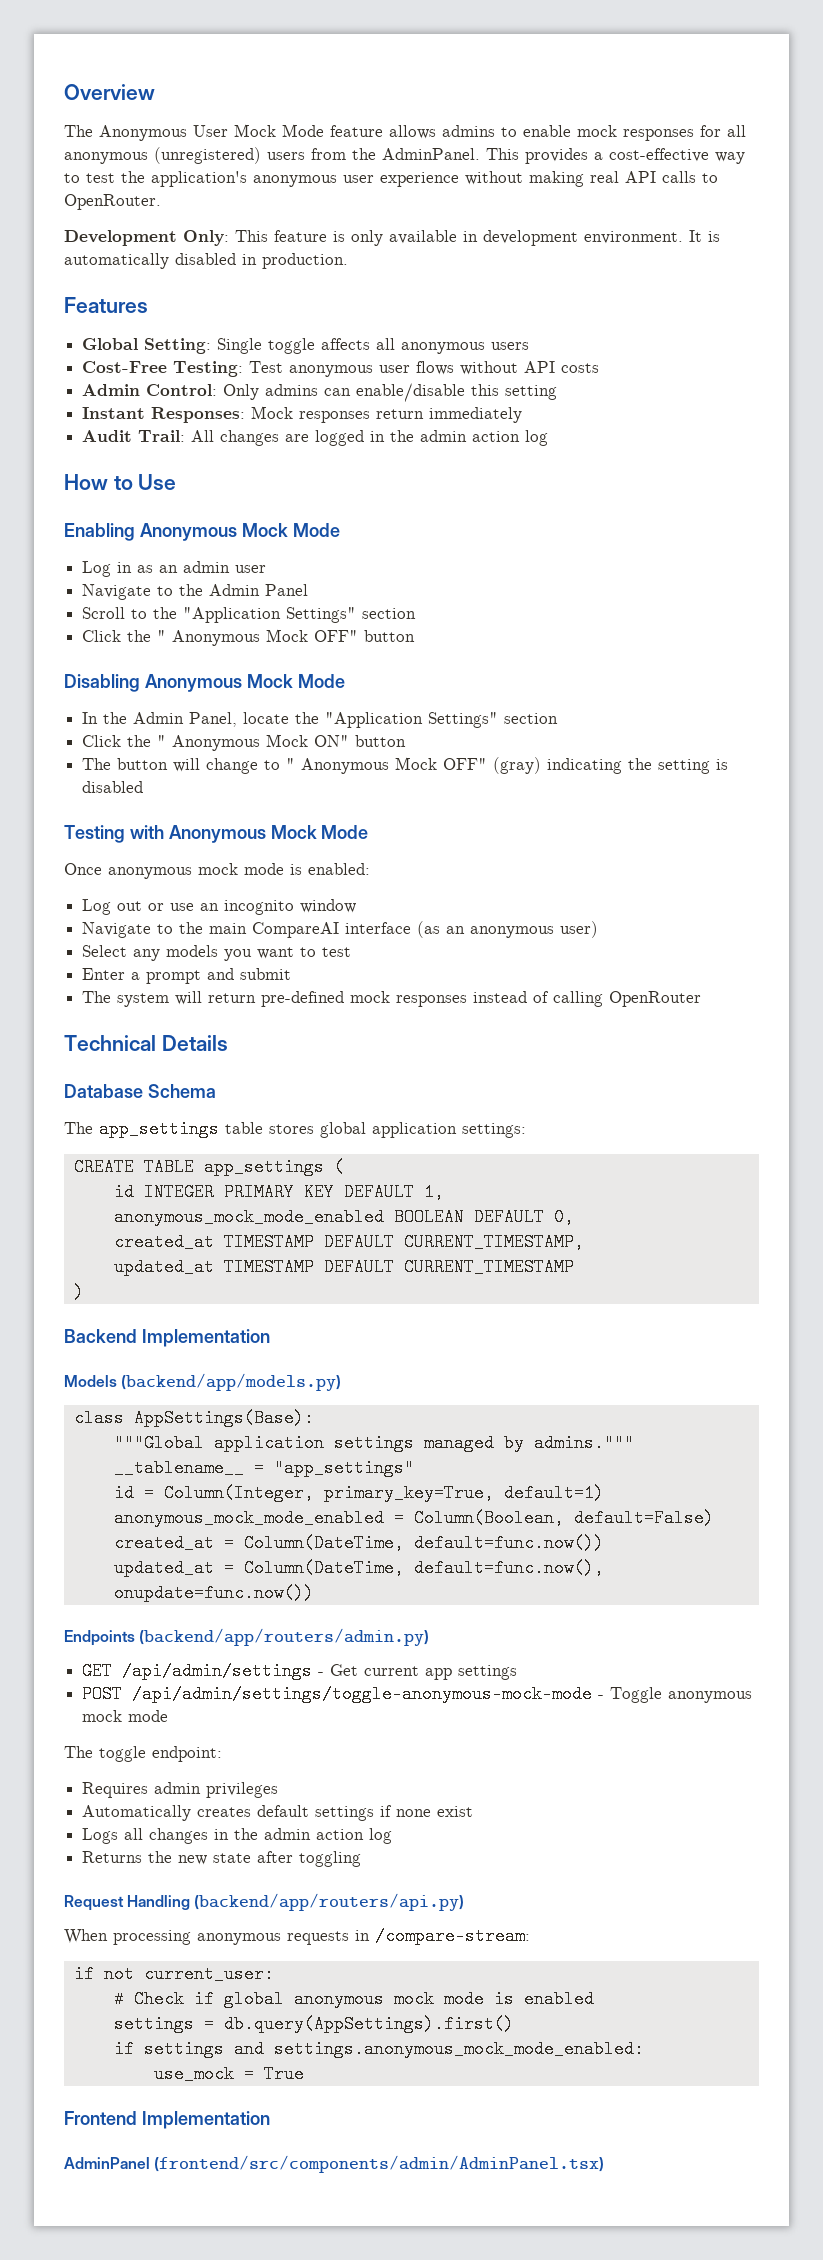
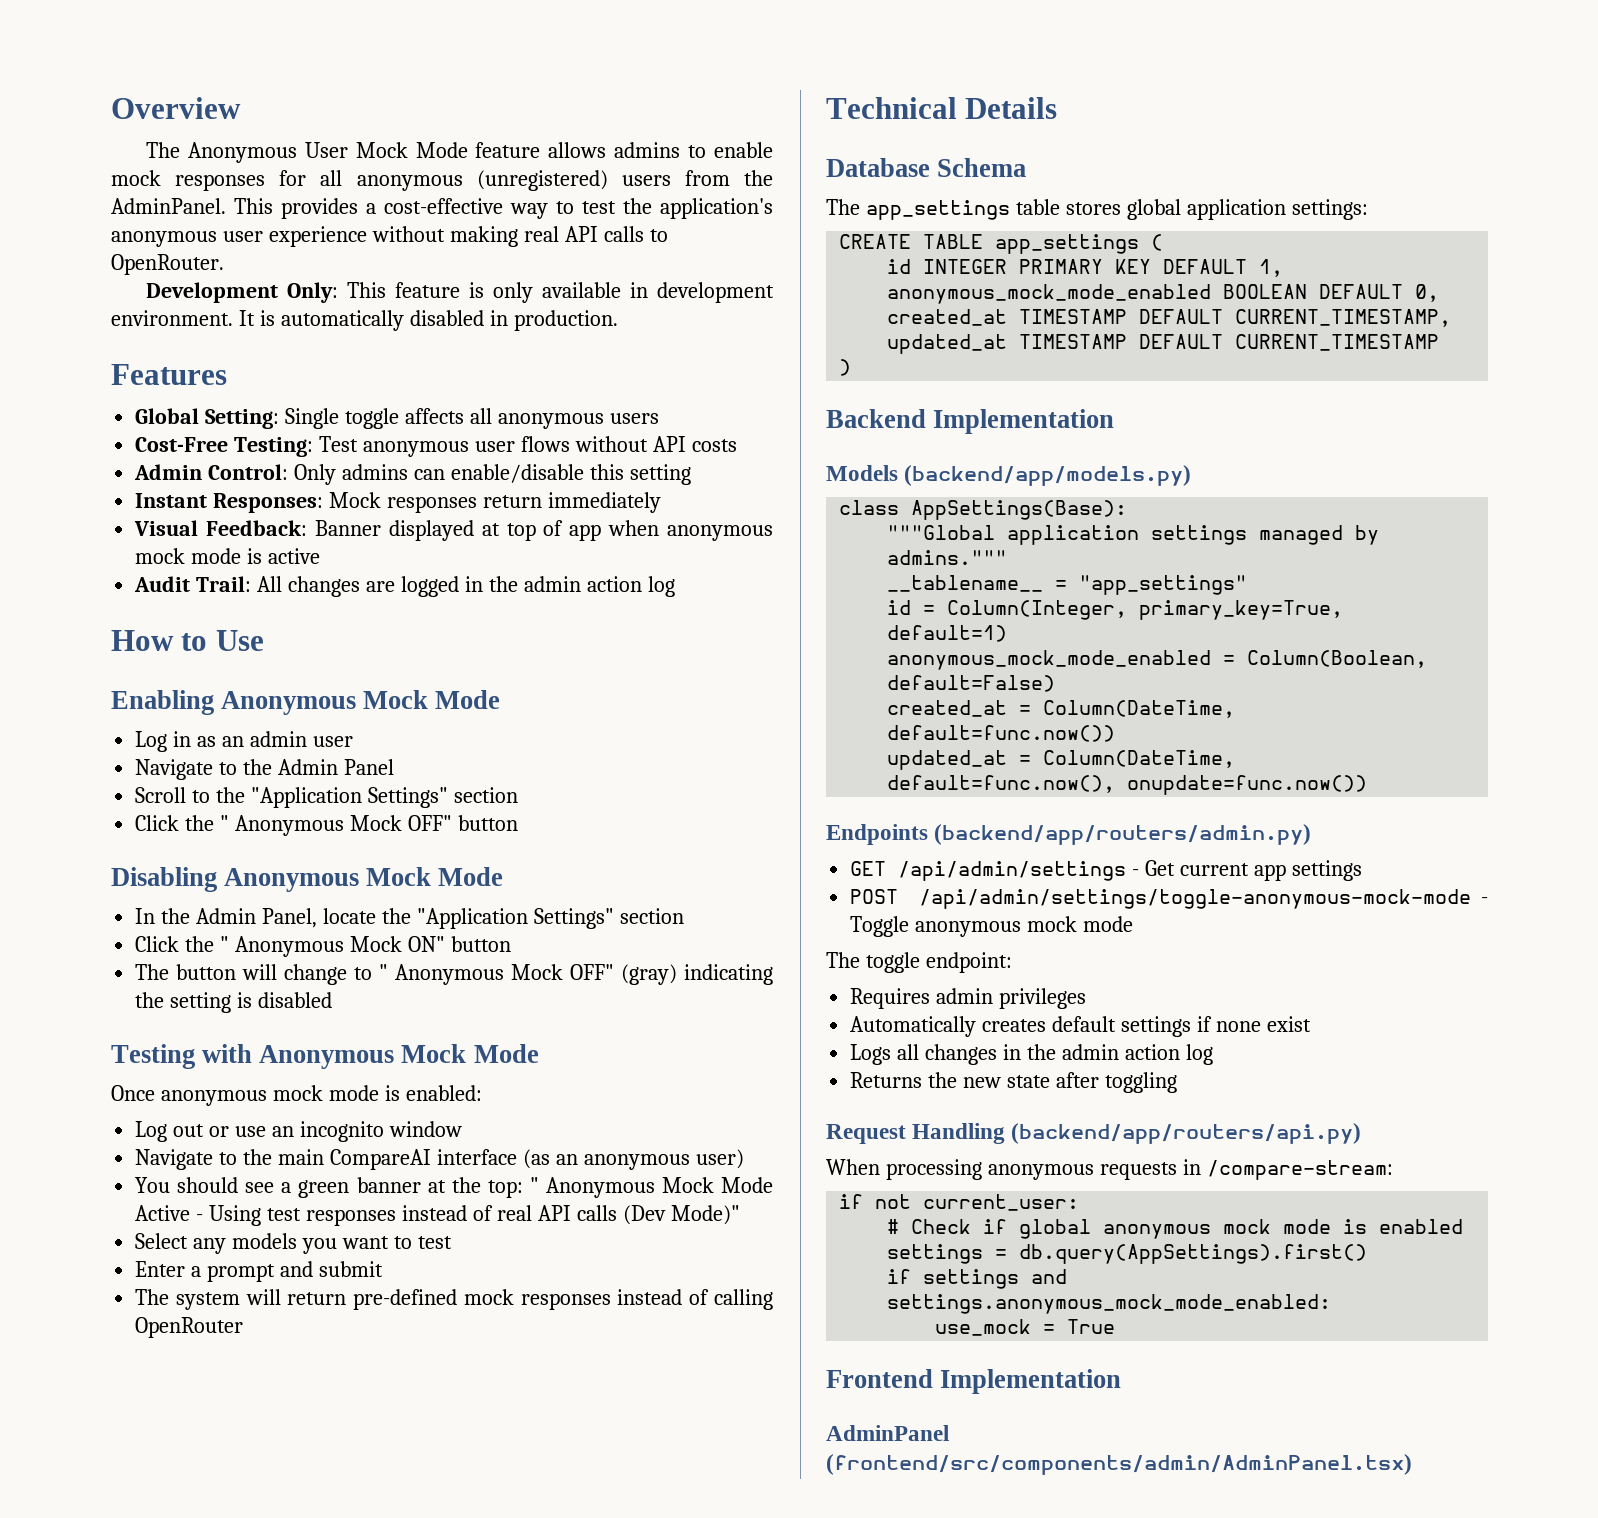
+ Visual Feedback: Banner displayed at top of app when anonymous mock mode is active
+ You should see a green banner at the top: " Anonymous Mock Mode Active - Using test responses instead of real API calls (Dev Mode)"

